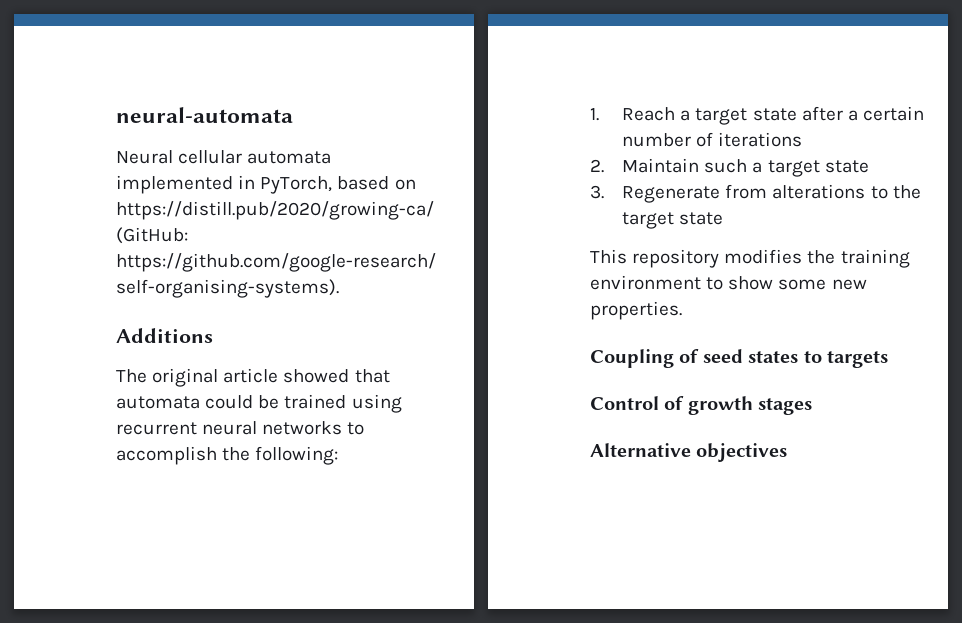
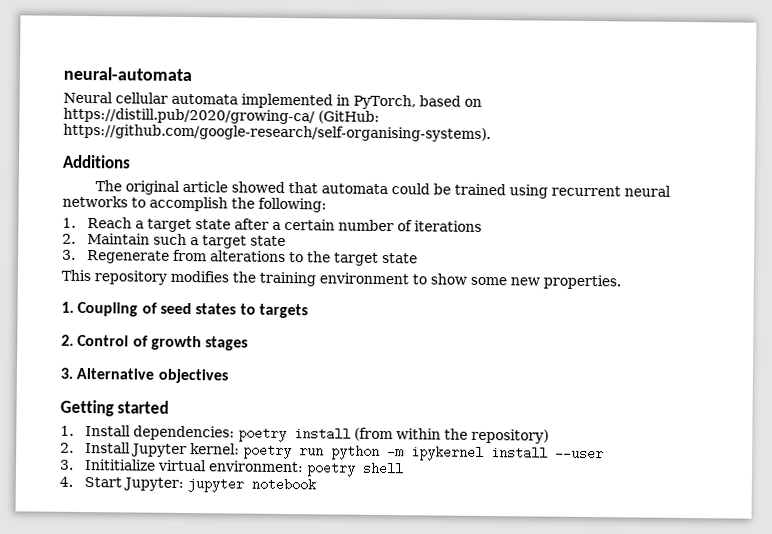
- Coupling of seed states to targets
+ 1. Coupling of seed states to targets
- Control of growth stages
+ 2. Control of growth stages
- Alternative objectives
+ 3. Alternative objectives
+ Getting started
+ 1. Install dependencies: poetry install (from within the repository)
+ 2. Install Jupyter kernel: poetry run python -m ipykernel install --user
+ 3. Inititialize virtual environment: poetry shell
+ 4. Start Jupyter: jupyter notebook

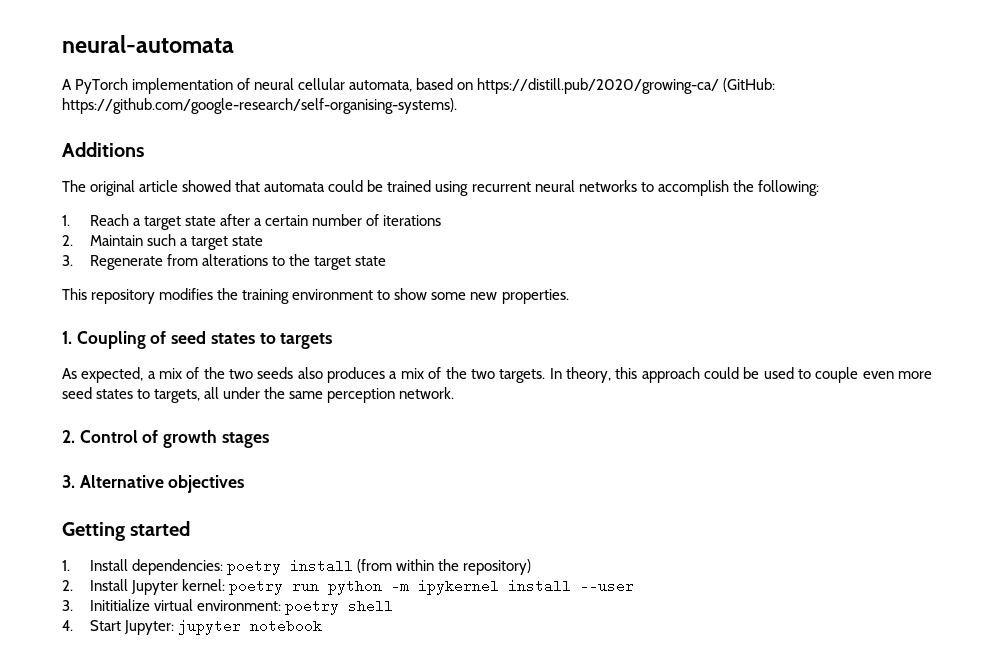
- Neural cellular automata implemented in PyTorch, based on https://distill.pub/2020/growing-ca/ (GitHub: https://github.com/google-research/self-organising-systems).
+ A PyTorch implementation of neural cellular automata, based on https://distill.pub/2020/growing-ca/ (GitHub: https://github.com/google-research/self-organising-systems).
+ As expected, a mix of the two seeds also produces a mix of the two targets. In theory, this approach could be used to couple even more seed states to targets, all under the same perception network.

